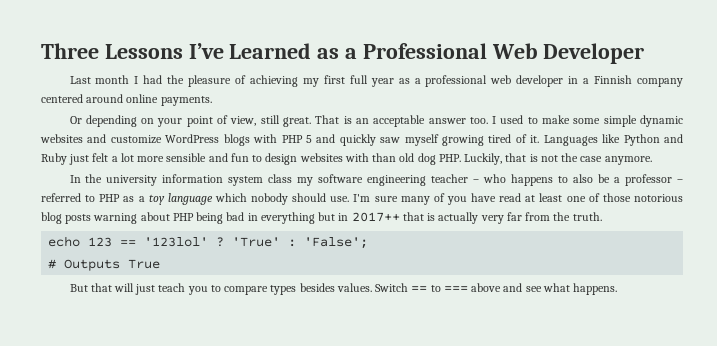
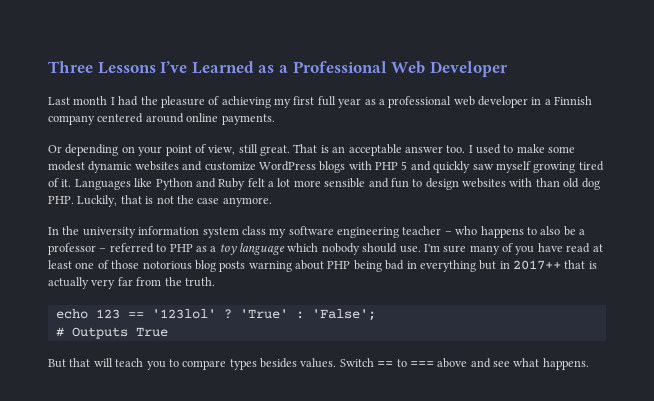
- I used to make some simple dynamic websites and customize WordPress blogs with PHP 5 and quickly saw myself growing tired of it.
+ I used to make some modest dynamic websites and customize WordPress blogs with PHP 5 and quickly saw myself growing tired of it.
- Languages like Python and Ruby just felt a lot more sensible and fun to design websites with than old dog PHP. Luckily, that is not the case anymore.
+ Languages like Python and Ruby felt a lot more sensible and fun to design websites with than old dog PHP. Luckily, that is not the case anymore.
- But that will just teach you to compare types besides values.
+ But that will teach you to compare types besides values.

